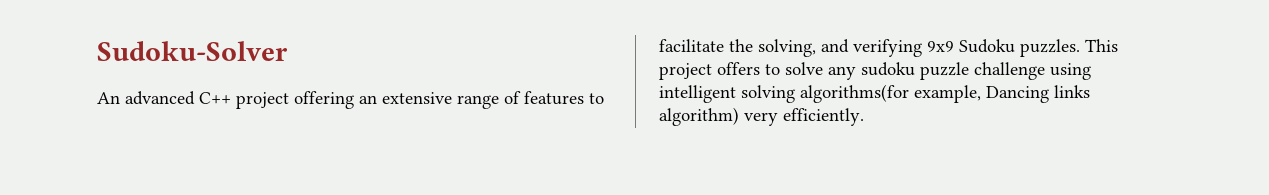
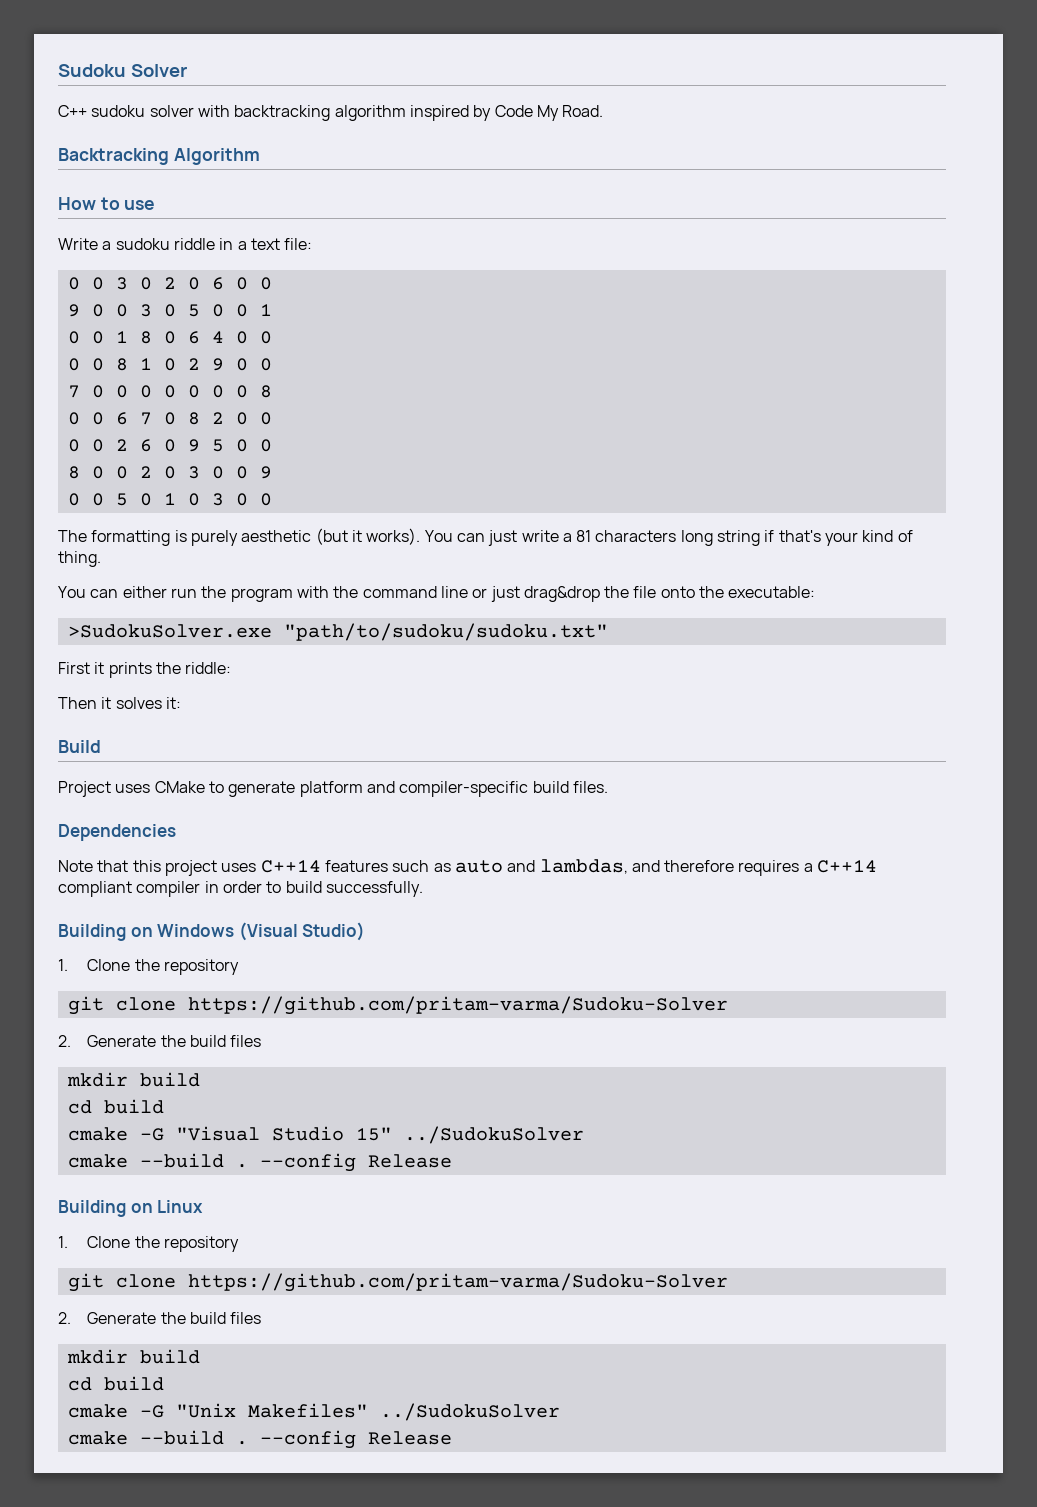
- Sudoku-Solver
- An advanced C++ project offering an extensive range of features to facilitate the solving, and verifying 9x9 Sudoku puzzles. This project offers to solve any sudoku puzzle challenge using intelligent solving algorithms(for example, Dancing links algorithm) very efficiently.
+ Sudoku Solver
+ C++ sudoku solver with backtracking algorithm inspired by Code My Road.
+ Backtracking Algorithm
+ How to use
+ Write a sudoku riddle in a text file:
+ 0 0 3 0 2 0 6 0 0
+ 9 0 0 3 0 5 0 0 1
+ 0 0 1 8 0 6 4 0 0
+ 0 0 8 1 0 2 9 0 0
+ 7 0 0 0 0 0 0 0 8
+ 0 0 6 7 0 8 2 0 0
+ 0 0 2 6 0 9 5 0 0
+ 8 0 0 2 0 3 0 0 9
+ 0 0 5 0 1 0 3 0 0
+ The formatting is purely aesthetic (but it works). You can just write a 81 characters long string if that's your kind of thing.
+ You can either run the program with the command line or just drag&drop the file onto the executable:
+ >SudokuSolver.exe "path/to/sudoku/sudoku.txt"
+ First it prints the riddle:
+ Then it solves it:
+ Build
+ Project uses CMake to generate platform and compiler-specific build files.
+ Dependencies
+ Note that this project uses C++14 features such as auto and lambdas, and therefore requires a C++14 compliant compiler in order to build successfully.
+ Building on Windows (Visual Studio)
+ 1. Clone the repository
+ git clone https://github.com/pritam-varma/Sudoku-Solver
+ 2. Generate the build files
+ mkdir build
+ cd build
+ cmake -G "Visual Studio 15" ../SudokuSolver
+ cmake --build . --config Release
+ Building on Linux
+ 1. Clone the repository
+ git clone https://github.com/pritam-varma/Sudoku-Solver
+ 2. Generate the build files
+ mkdir build
+ cd build
+ cmake -G "Unix Makefiles" ../SudokuSolver
+ cmake --build . --config Release

